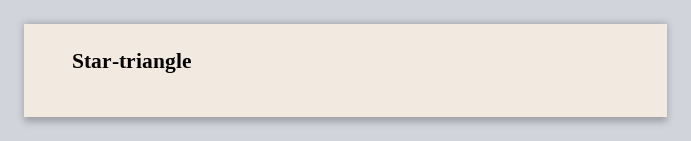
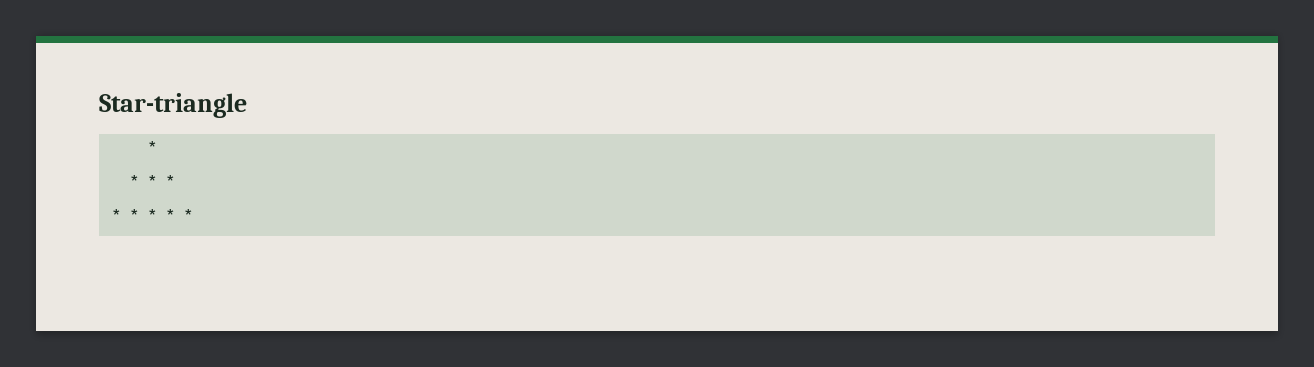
  Star-triangle
+ *
+ * * *
+ * * * * *

